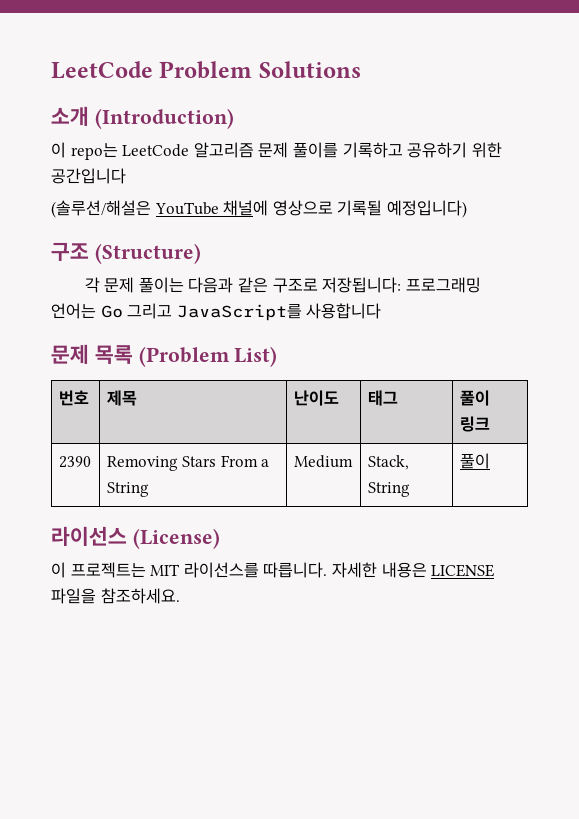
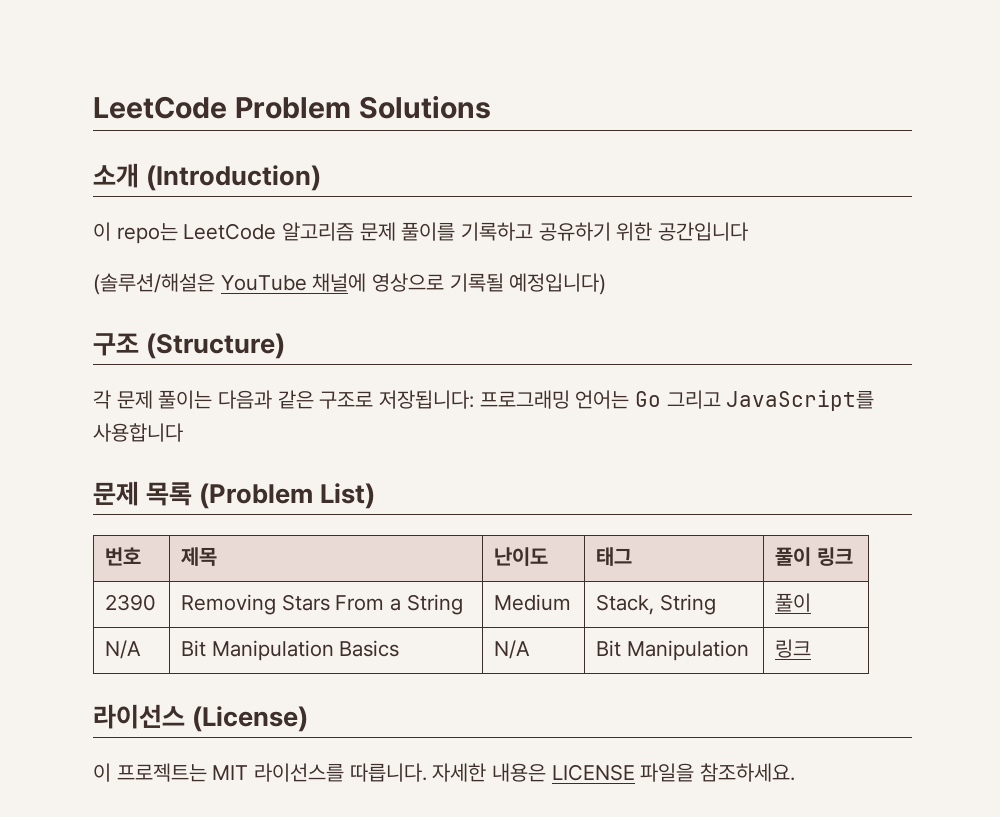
+ N/A | Bit Manipulation Basics | N/A | Bit Manipulation | 링크

